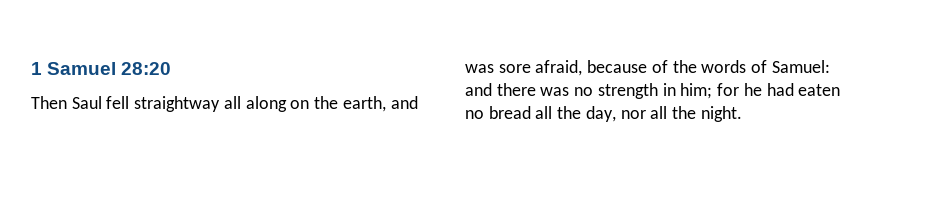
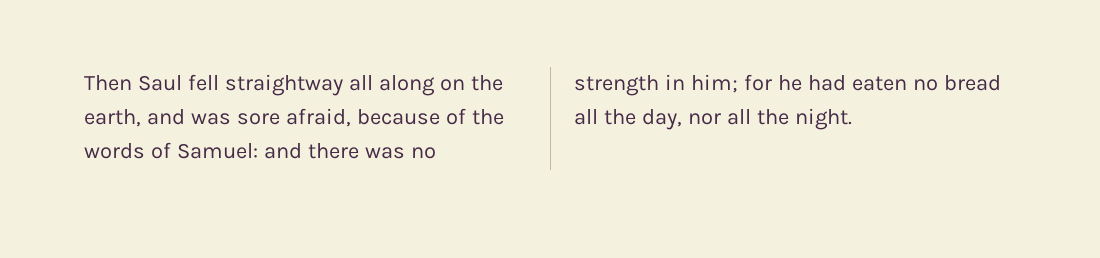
- 1 Samuel 28:20

